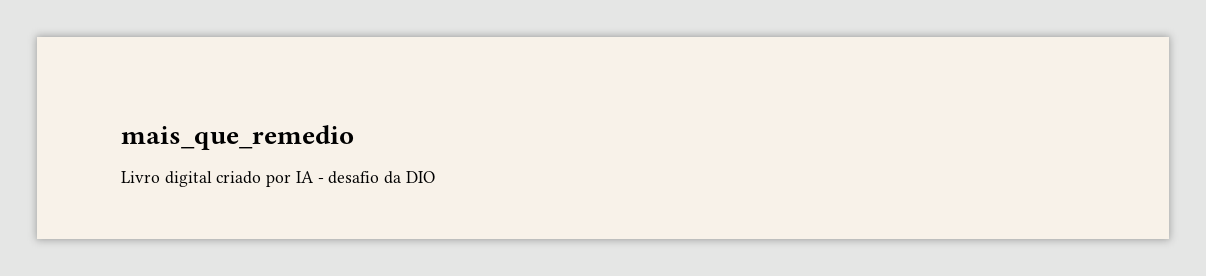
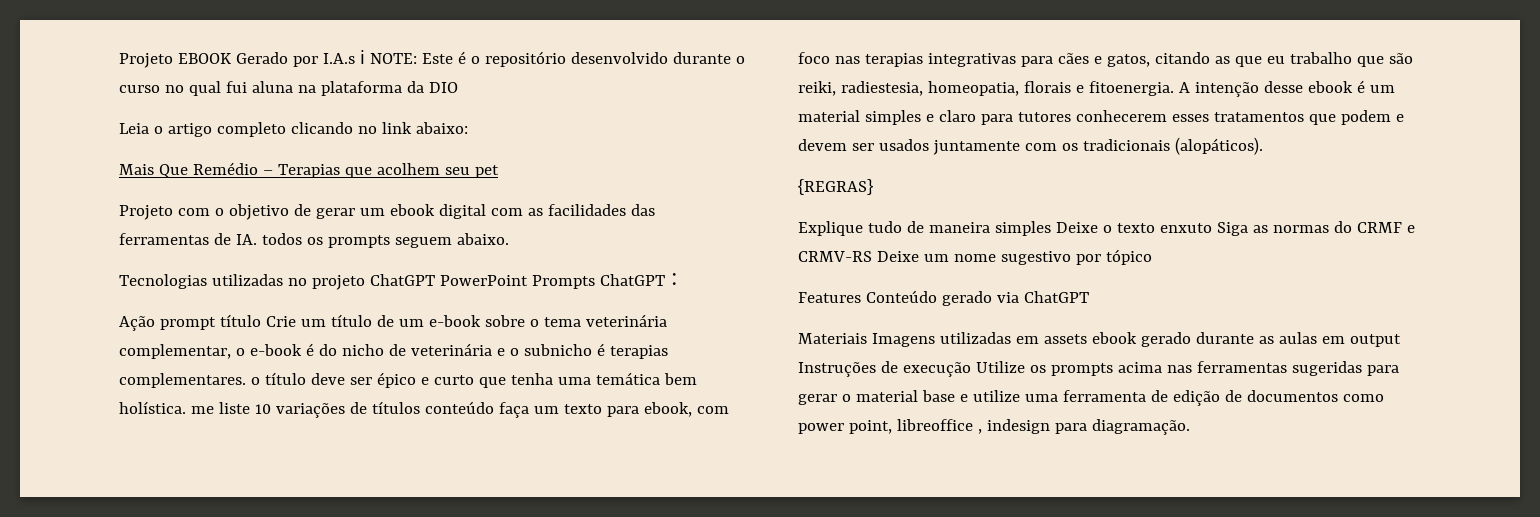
- mais_que_remedio
- Livro digital criado por IA - desafio da DIO
+ Projeto EBOOK Gerado por I.A.s ℹ NOTE: Este é o repositório desenvolvido durante o curso no qual fui aluna na plataforma da DIO
+ Leia o artigo completo clicando no link abaixo:
+ Mais Que Remédio – Terapias que acolhem seu pet
+ Projeto com o objetivo de gerar um ebook digital com as facilidades das ferramentas de IA. todos os prompts seguem abaixo.
+ Tecnologias utilizadas no projeto ChatGPT PowerPoint Prompts ChatGPT：
+ Ação prompt título Crie um título de um e-book sobre o tema veterinária complementar, o e-book é do nicho de veterinária e o subnicho é terapias complementares. o título deve ser épico e curto que tenha uma temática bem holística. me liste 10 variações de títulos conteúdo faça um texto para ebook, com foco nas terapias integrativas para cães e gatos, citando as que eu trabalho que são reiki, radiestesia, homeopatia, florais e fitoenergia. A intenção desse ebook é um material simples e claro para tutores conhecerem esses tratamentos que podem e devem ser usados juntamente com os tradicionais (alopáticos).
+ {REGRAS}
+ Explique tudo de maneira simples Deixe o texto enxuto Siga as normas do CRMF e CRMV-RS Deixe um nome sugestivo por tópico
+ Features Conteúdo gerado via ChatGPT
+ Materiais Imagens utilizadas em assets ebook gerado durante as aulas em output Instruções de execução Utilize os prompts acima nas ferramentas sugeridas para gerar o material base e utilize uma ferramenta de edição de documentos como power point, libreoffice , indesign para diagramação.

